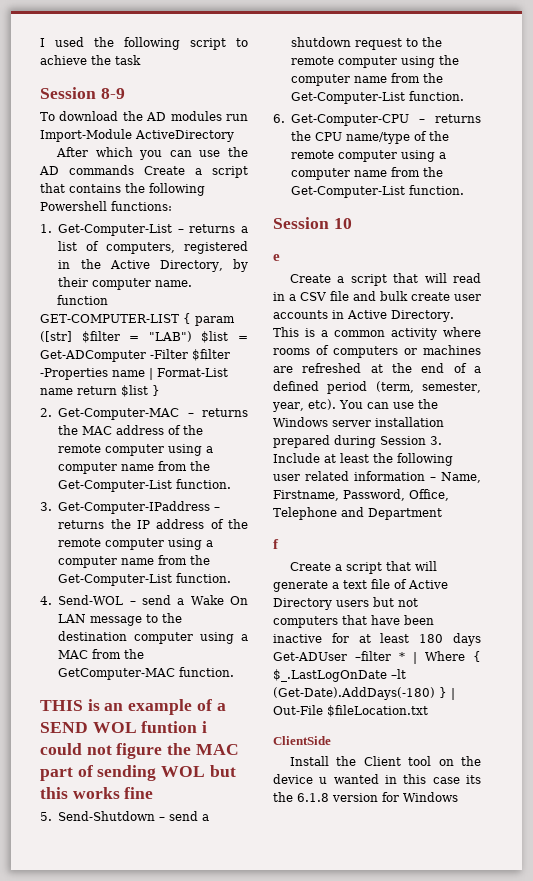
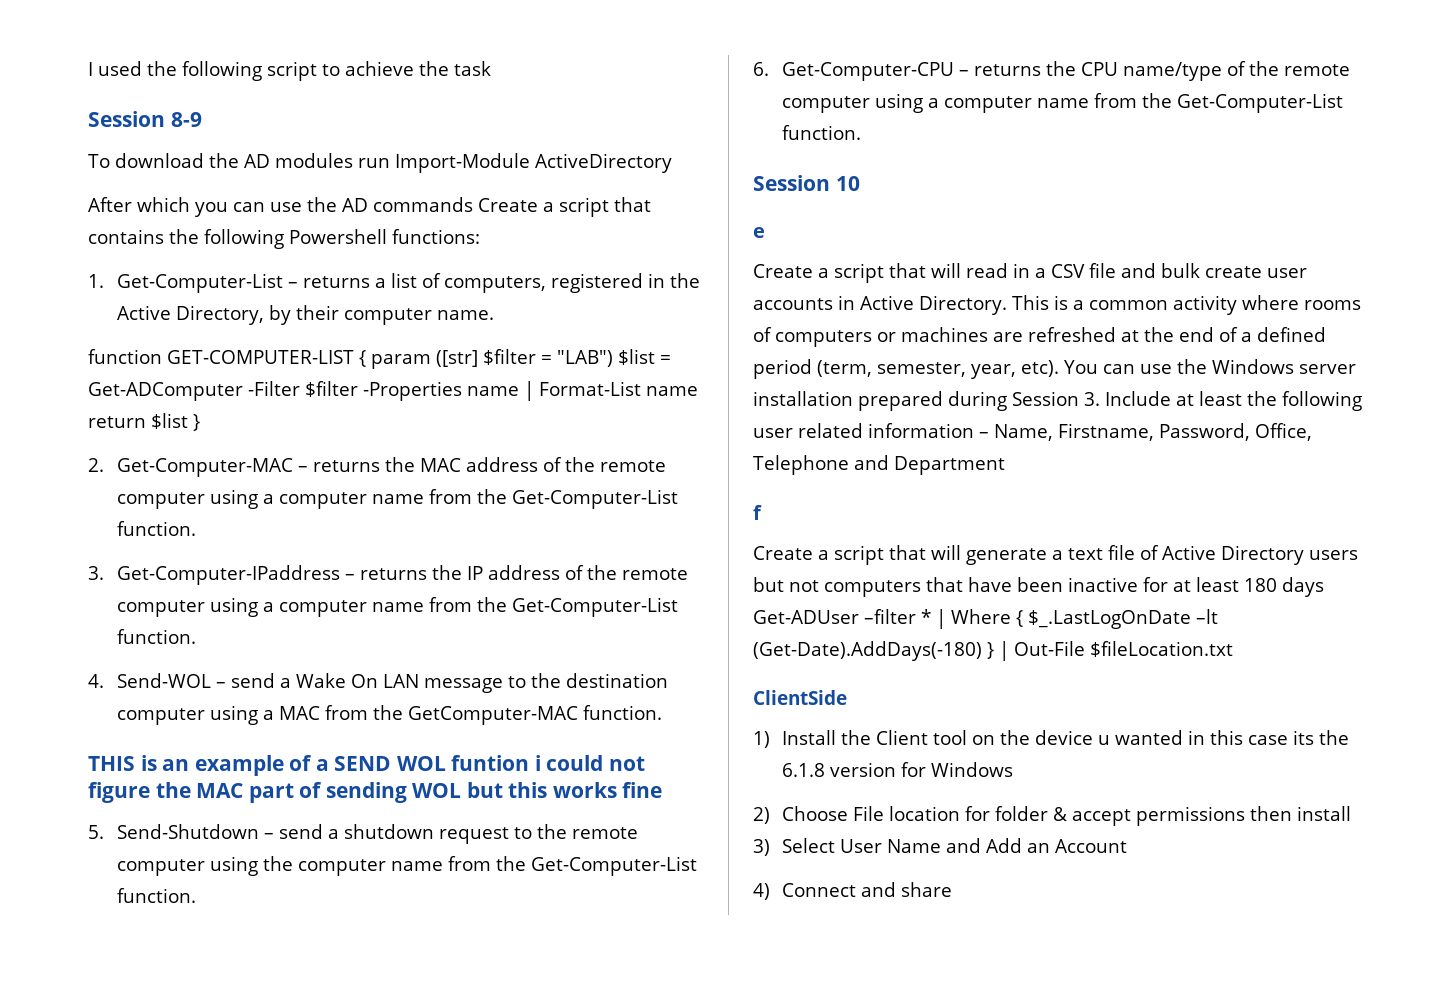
- Install the Client tool on the device u wanted in this case its the 6.1.8 version for Windows
+ 1) Install the Client tool on the device u wanted in this case its the 6.1.8 version for Windows
+ 2) Choose File location for folder & accept permissions then install
+ 3) Select User Name and Add an Account
+ 4) Connect and share

